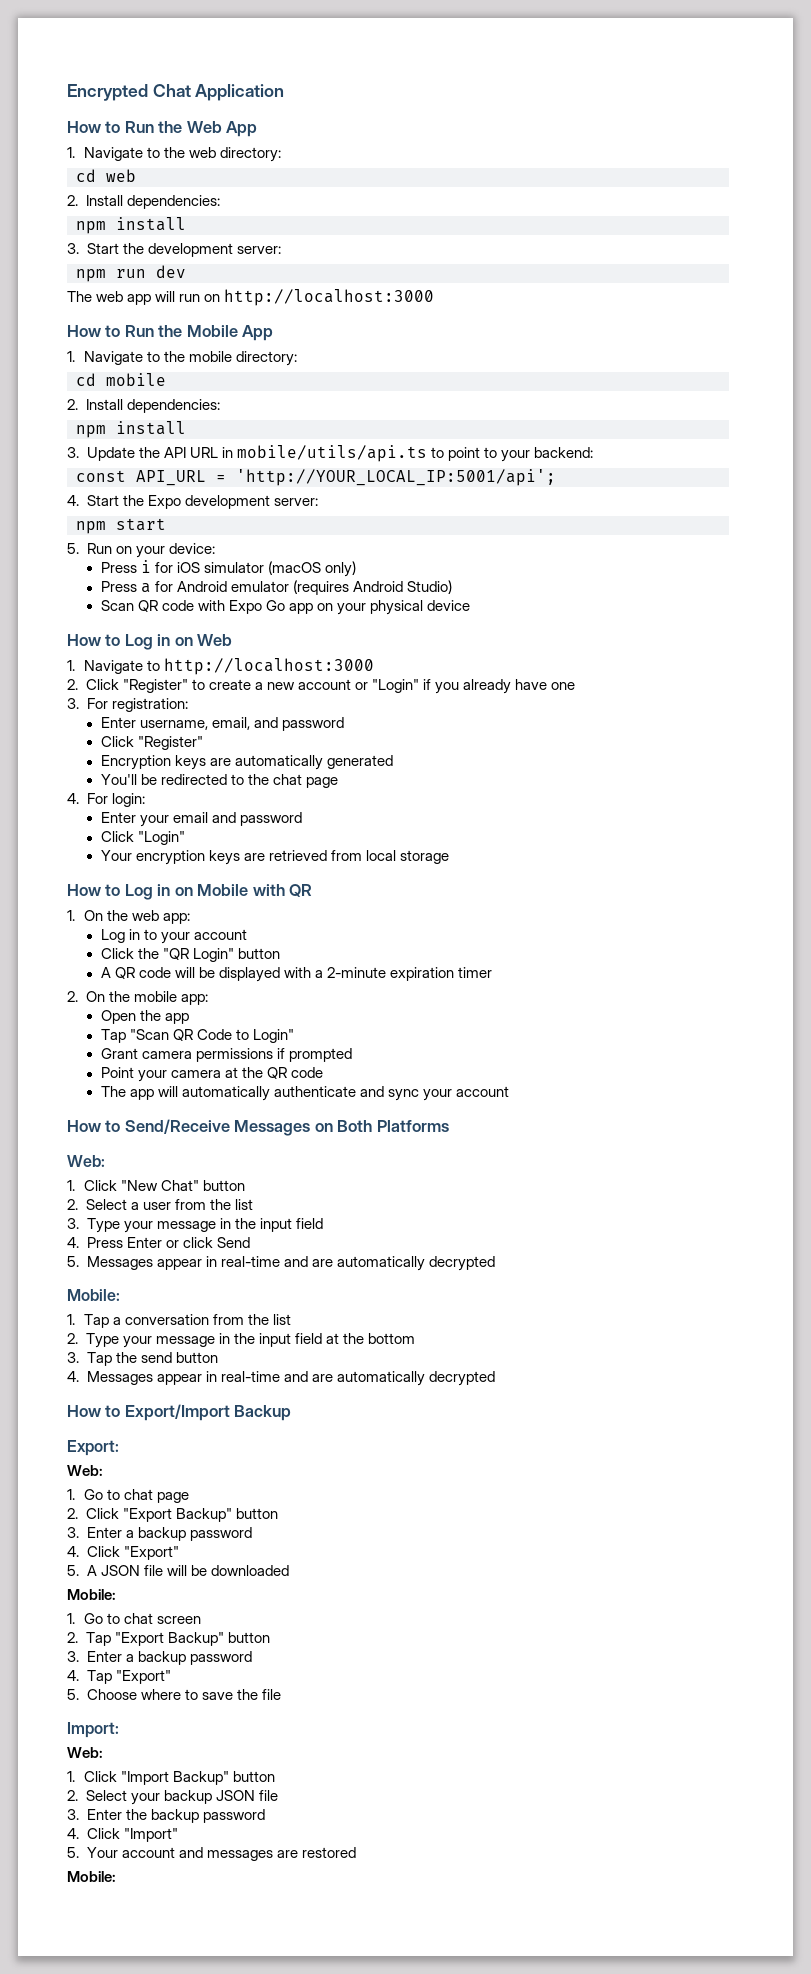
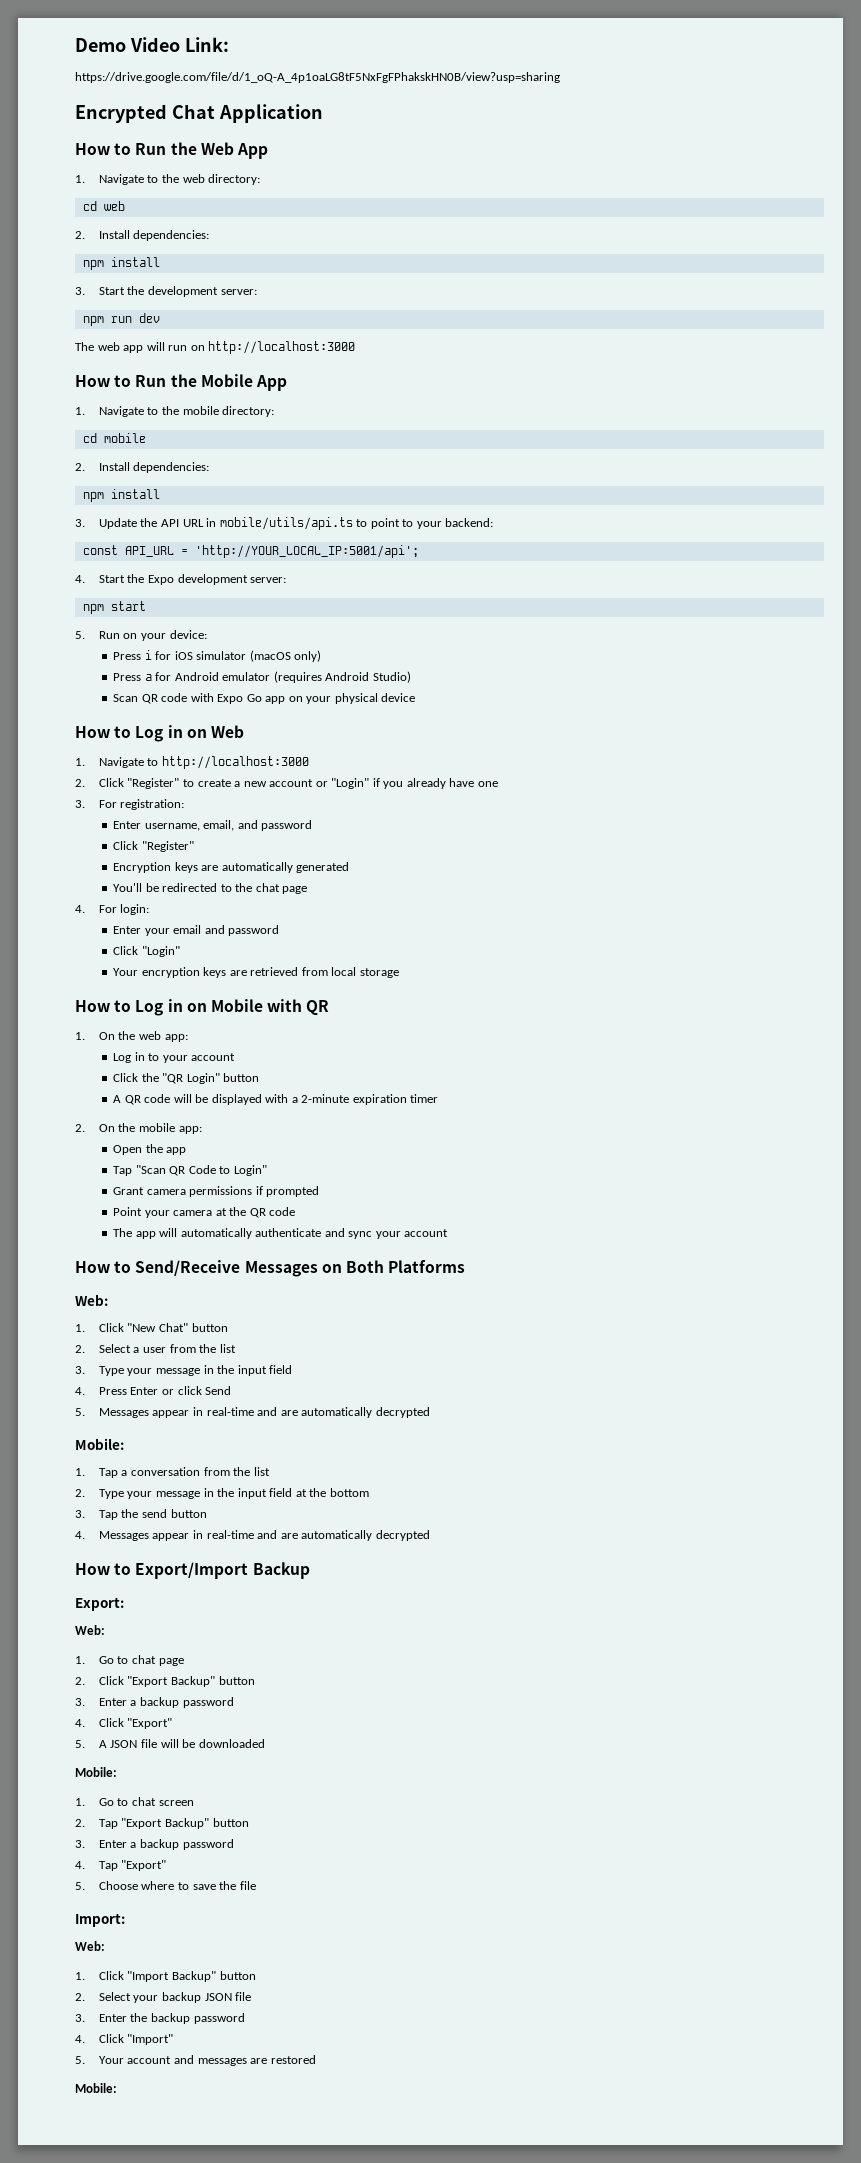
+ Demo Video Link:
+ https://drive.google.com/file/d/1_oQ-A_4p1oaLG8tF5NxFgFPhakskHN0B/view?usp=sharing

